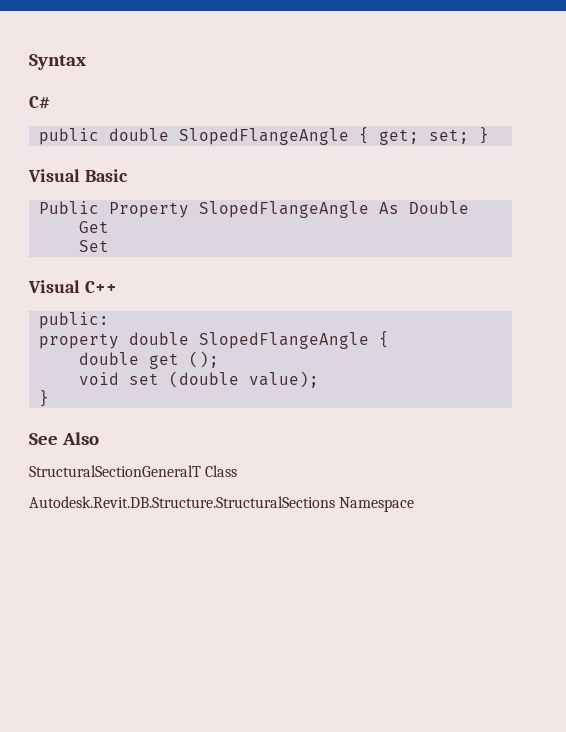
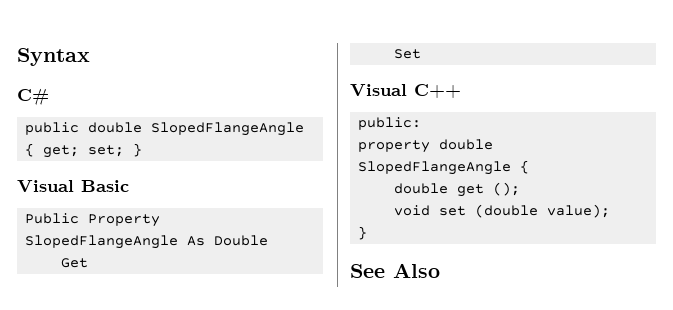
- StructuralSectionGeneralT Class
- Autodesk.Revit.DB.Structure.StructuralSections Namespace

